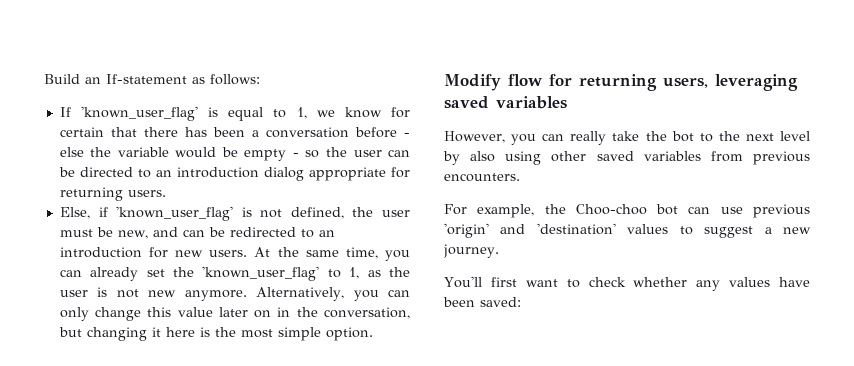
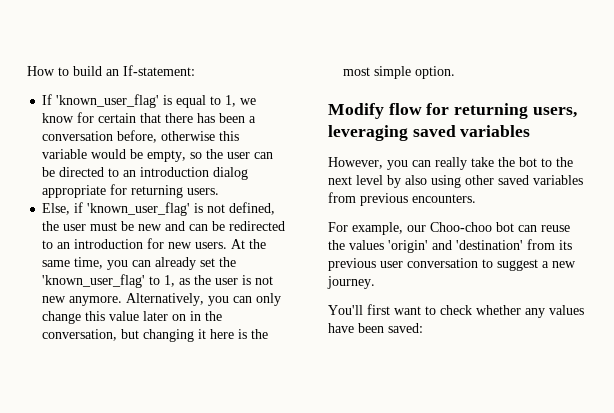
- Build an If-statement as follows:
+ How to build an If-statement:
- If 'known_user_flag' is equal to 1, we know for certain that there has been a conversation before - else the variable would be empty - so the user can be directed to an introduction dialog appropriate for returning users.
+ If 'known_user_flag' is equal to 1, we know for certain that there has been a conversation before, otherwise this variable would be empty, so the user can be directed to an introduction dialog appropriate for returning users.
- Else, if 'known_user_flag' is not defined, the user must be new, and can be redirected to an introduction for new users.
+ Else, if 'known_user_flag' is not defined, the user must be new and can be redirected to an introduction for new users.
- For example, the Choo-choo bot can use previous 'origin' and 'destination' values to suggest a new journey.
+ For example, our Choo-choo bot can reuse the values 'origin' and 'destination' from its previous user conversation to suggest a new journey.

